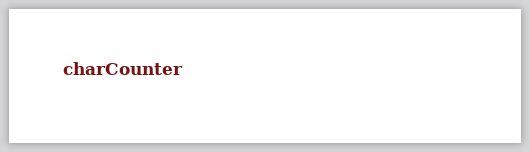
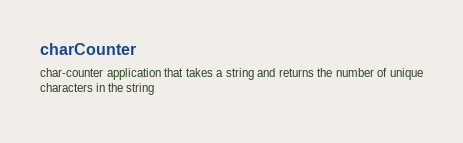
+ char-counter application that takes a string and returns the number of unique characters in the string

